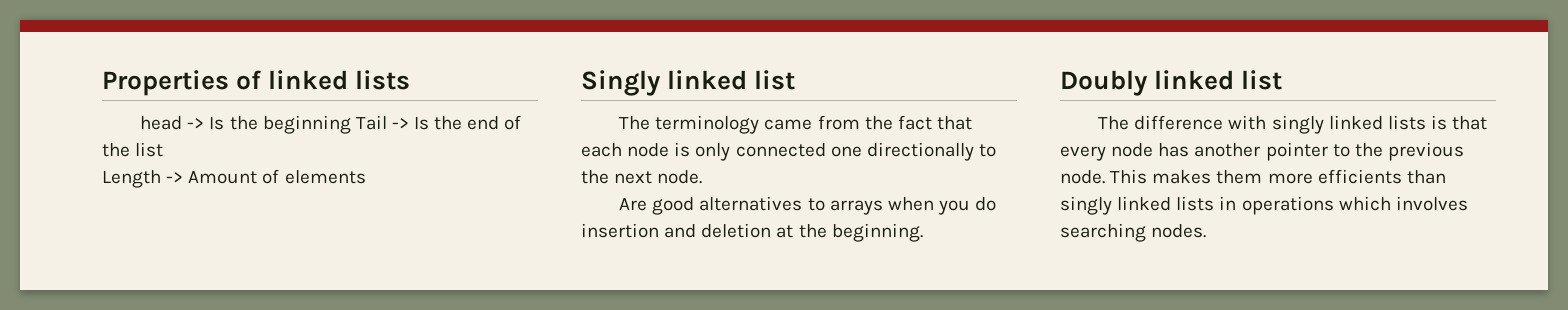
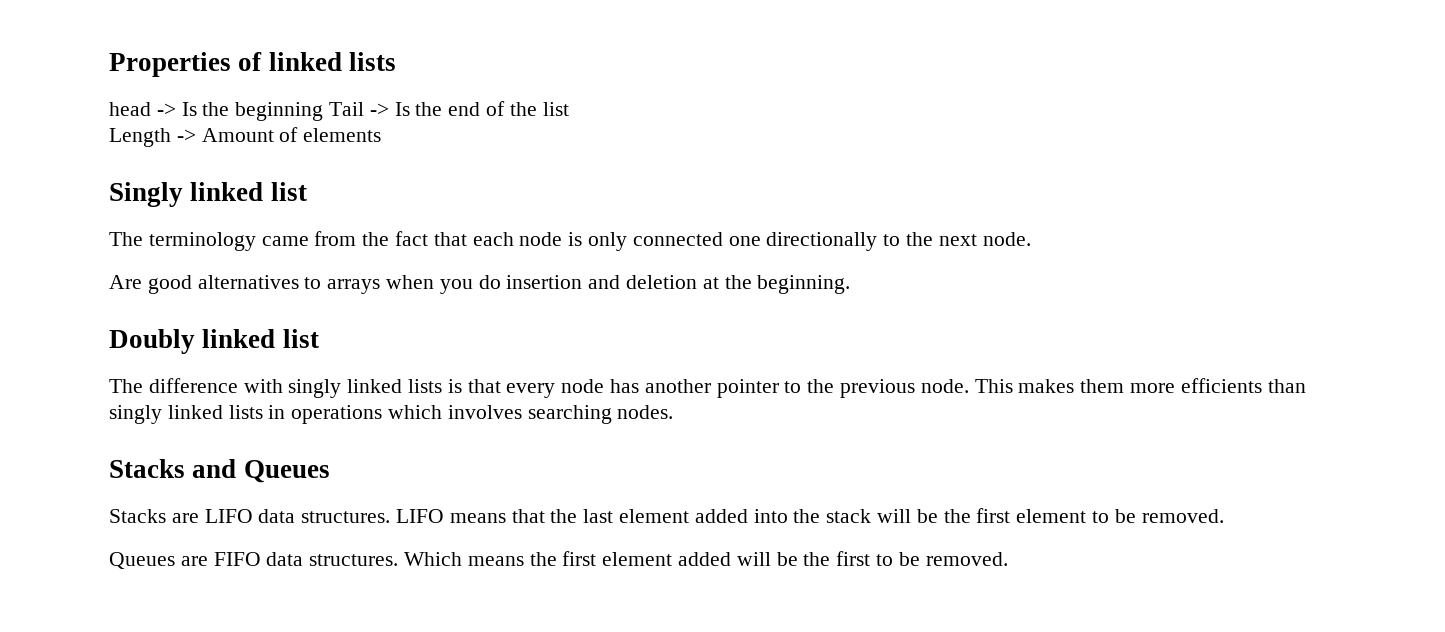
+ Stacks and Queues
+ Stacks are LIFO data structures. LIFO means that the last element added into the stack will be the first element to be removed.
+ Queues are FIFO data structures. Which means the first element added will be the first to be removed.

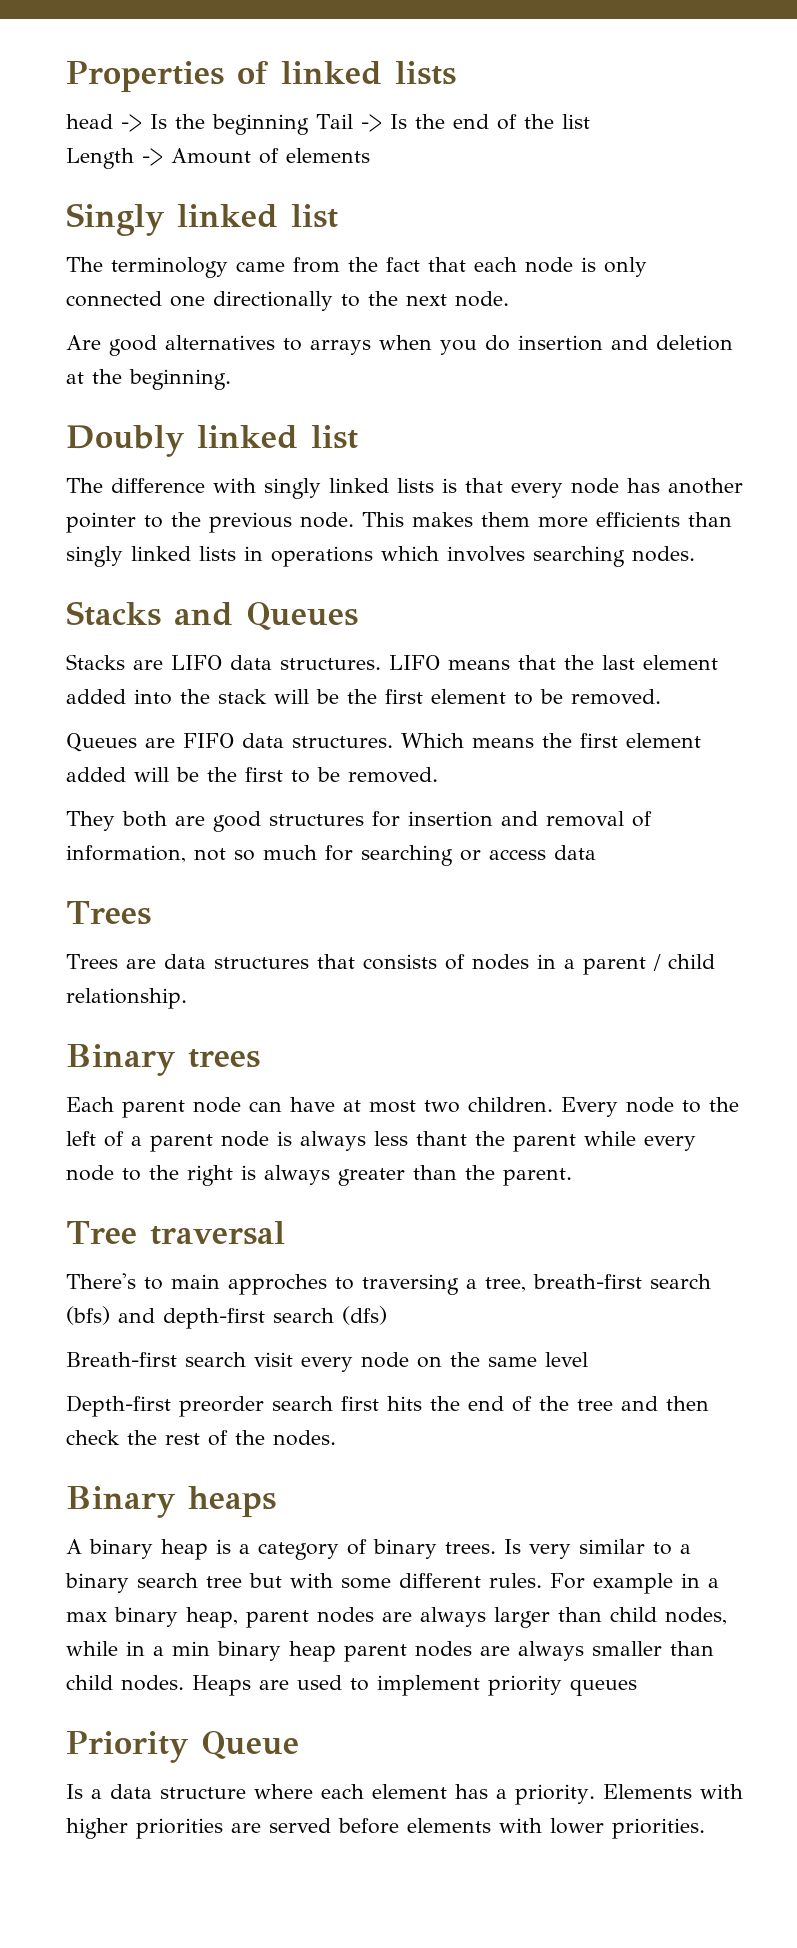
+ They both are good structures for insertion and removal of information, not so much for searching or access data
+ Trees
+ Trees are data structures that consists of nodes in a parent / child relationship.
+ Binary trees
+ Each parent node can have at most two children. Every node to the left of a parent node is always less thant the parent while every node to the right is always greater than the parent.
+ Tree traversal
+ There's to main approches to traversing a tree, breath-first search (bfs) and depth-first search (dfs)
+ Breath-first search visit every node on the same level
+ Depth-first preorder search first hits the end of the tree and then check the rest of the nodes.
+ Binary heaps
+ A binary heap is a category of binary trees. Is very similar to a binary search tree but with some different rules. For example in a max binary heap, parent nodes are always larger than child nodes, while in a min binary heap parent nodes are always smaller than child nodes. Heaps are used to implement priority queues
+ Priority Queue
+ Is a data structure where each element has a priority. Elements with higher priorities are served before elements with lower priorities.

